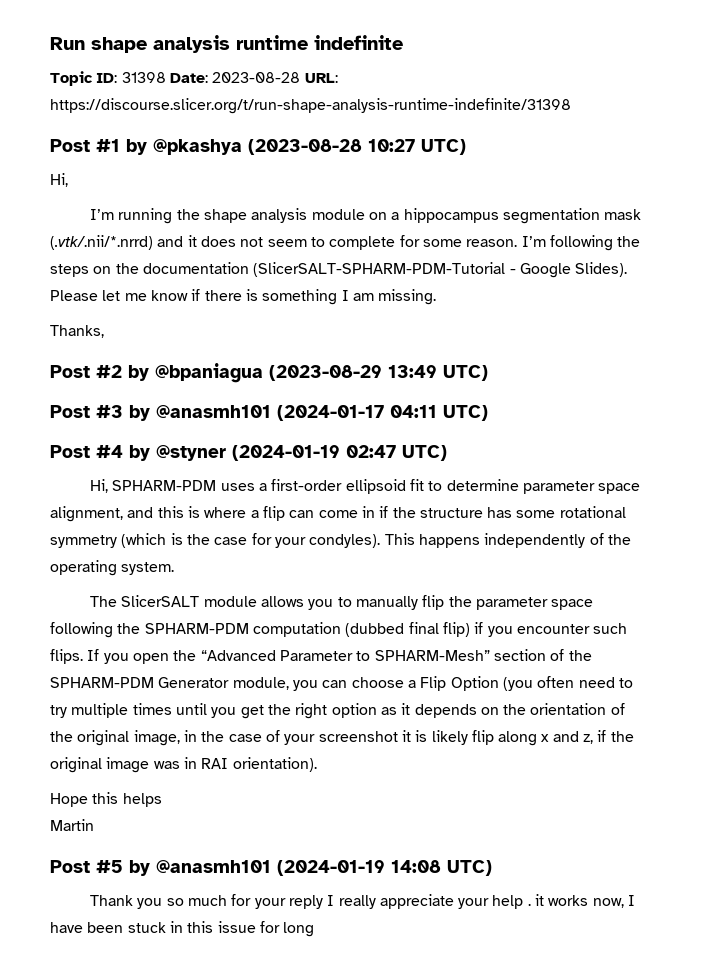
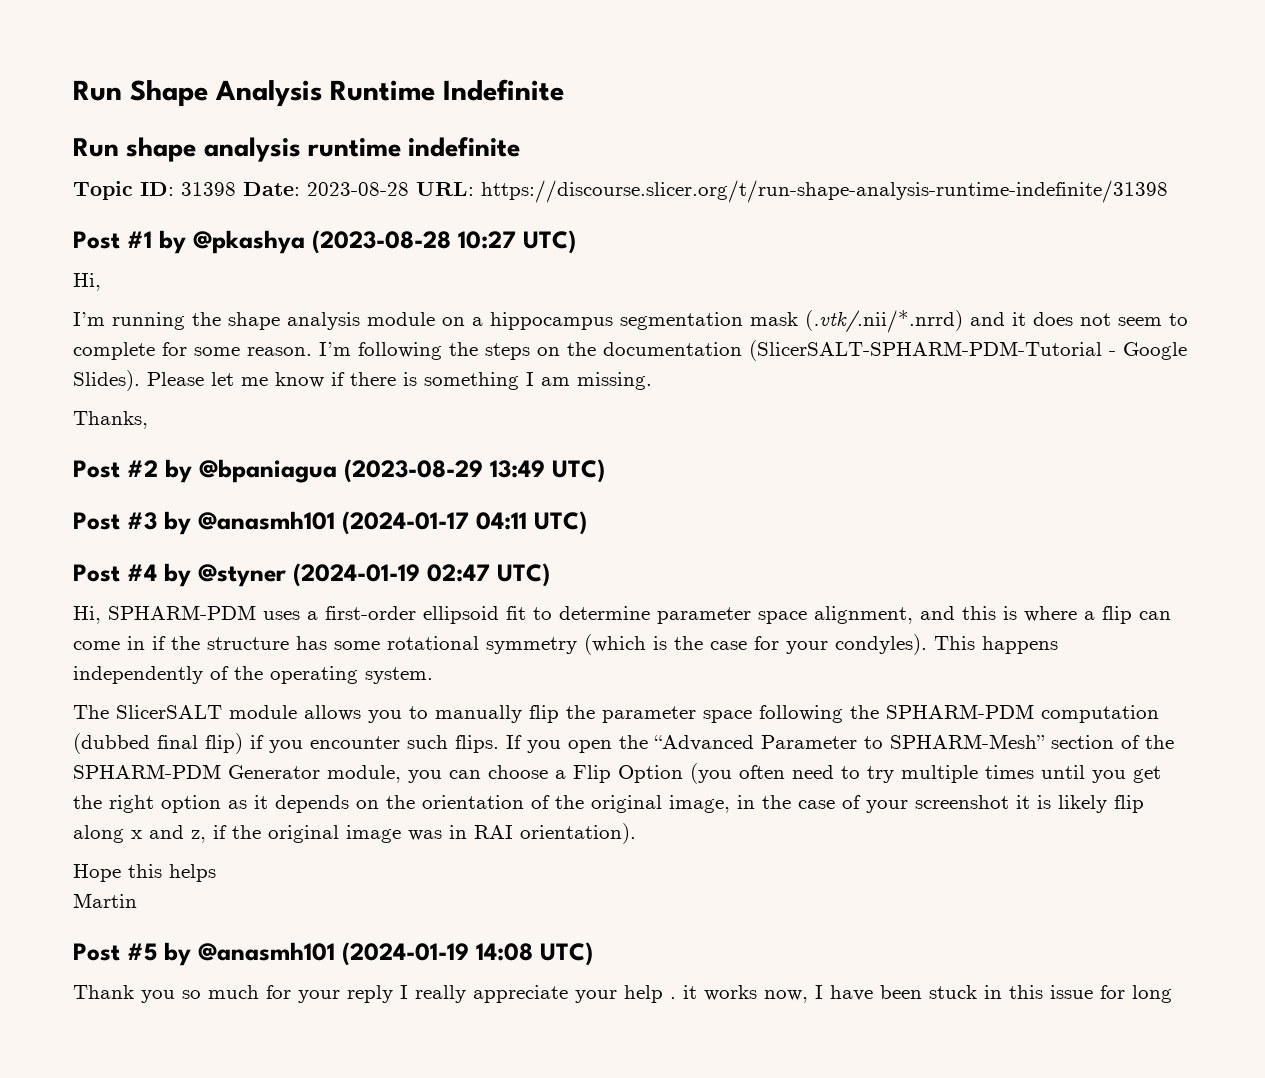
+ Run Shape Analysis Runtime Indefinite

